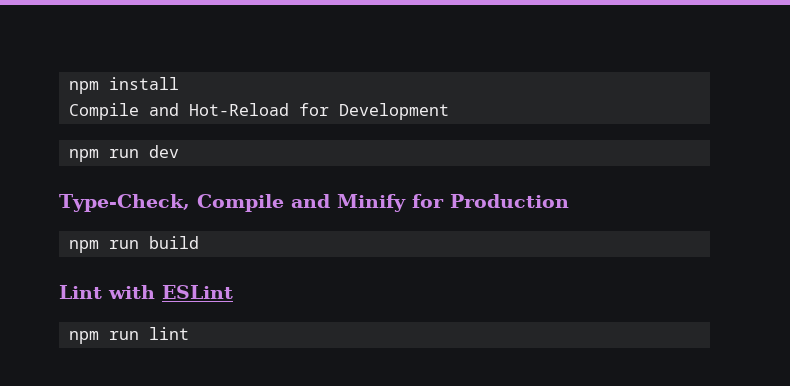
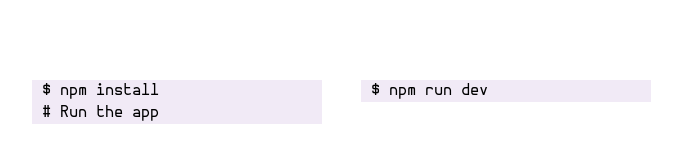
- npm install
+ $ npm install
- Compile and Hot-Reload for Development
- npm run dev
- Type-Check, Compile and Minify for Production
- npm run build
- Lint with ESLint
- npm run lint
+ # Run the app
+ $ npm run dev

